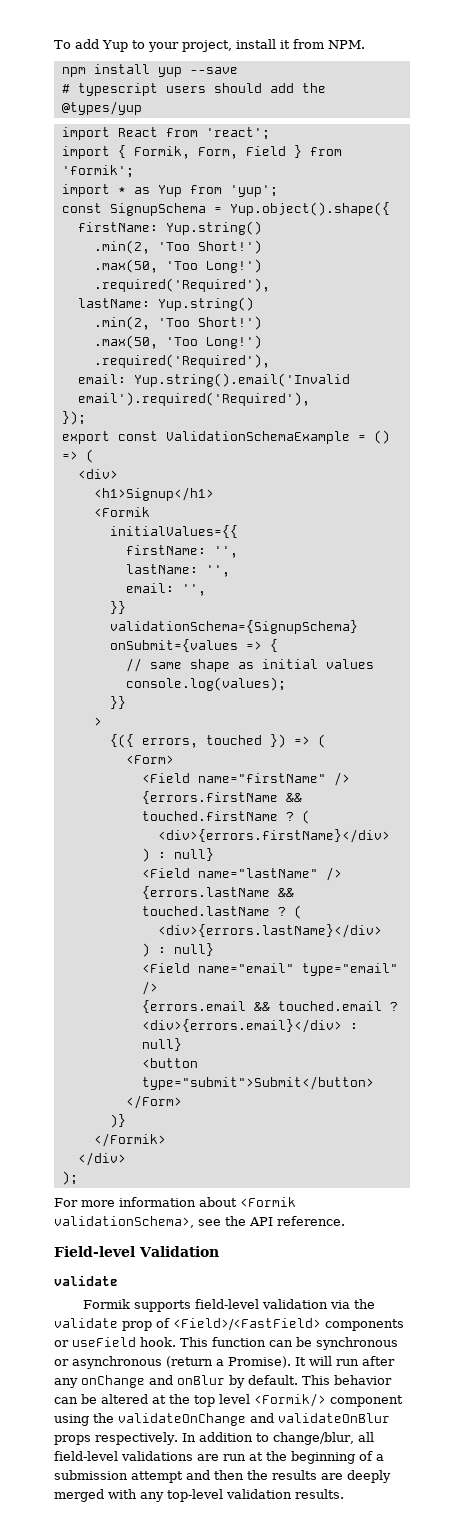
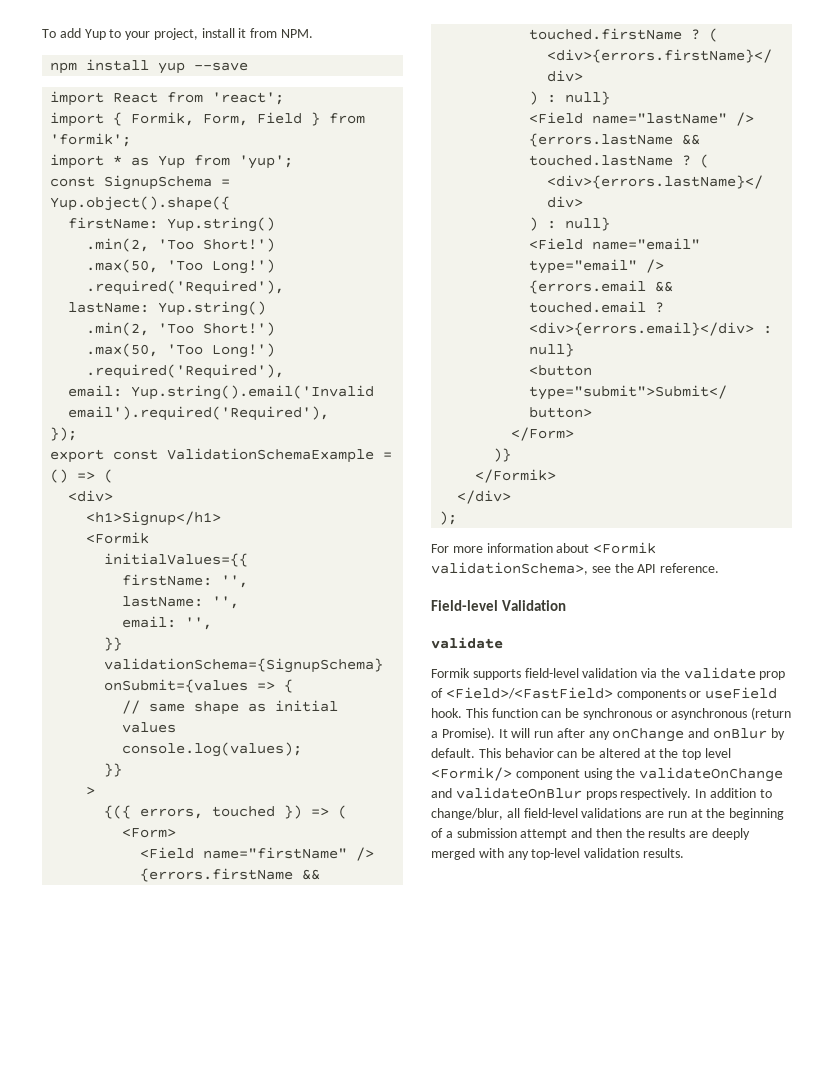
- # typescript users should add the @types/yup

